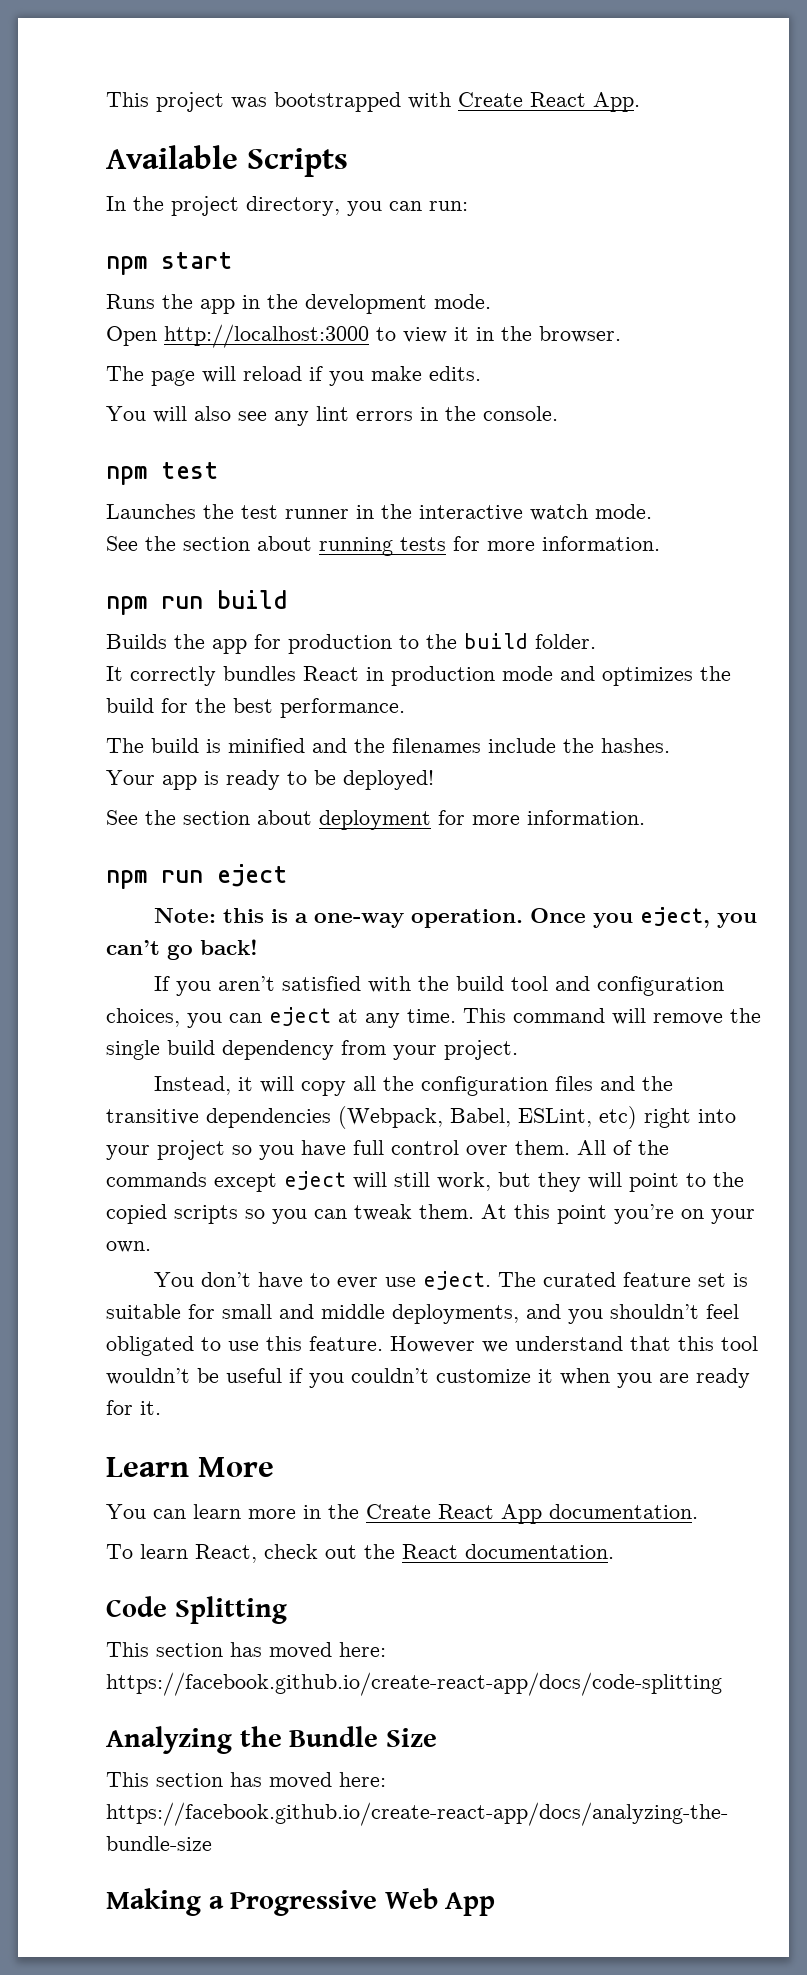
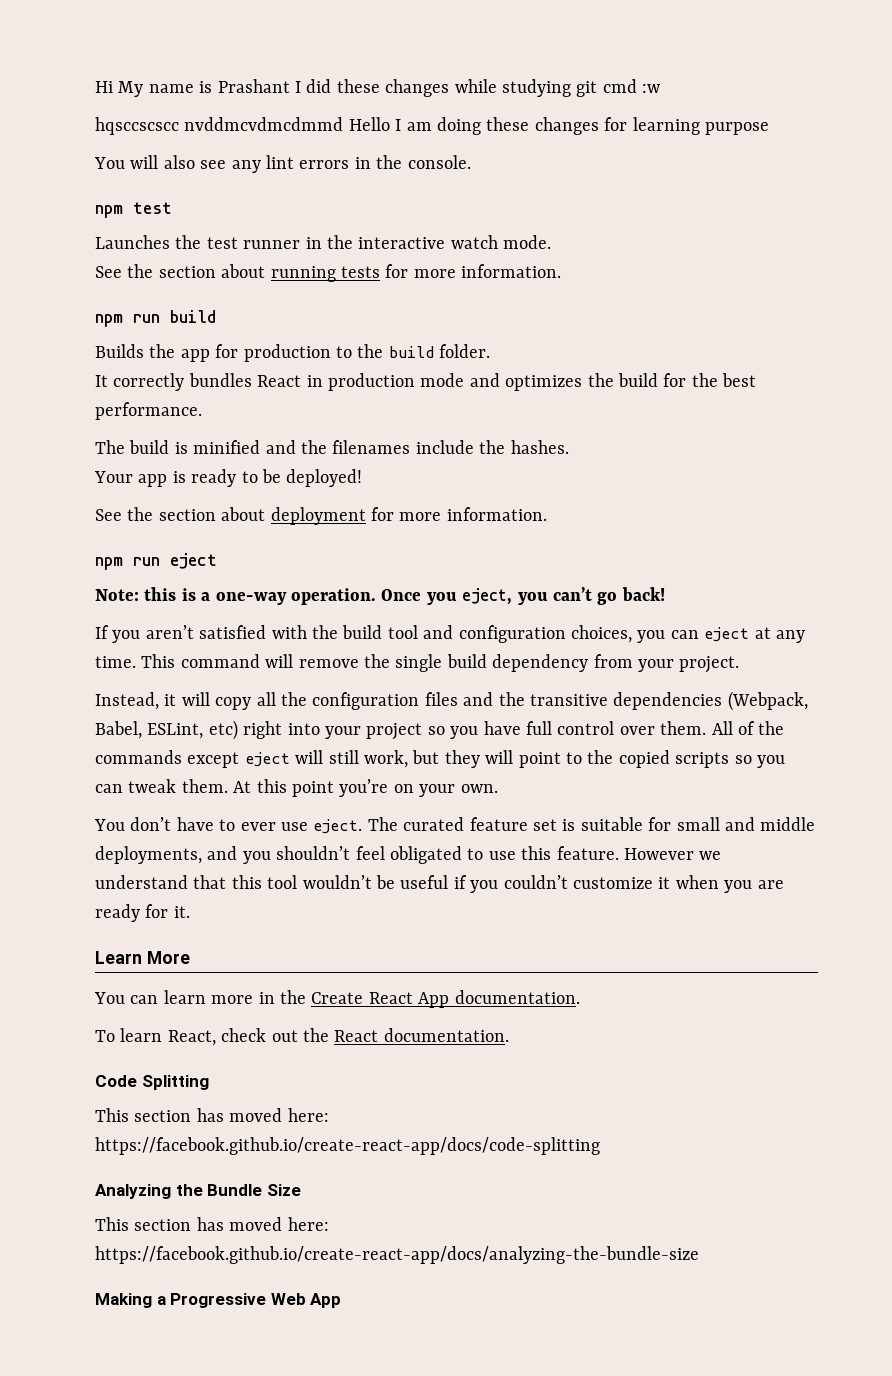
- This project was bootstrapped with Create React App.
- Available Scripts
- In the project directory, you can run:
- npm start
- Runs the app in the development mode.
- Open http://localhost:3000 to view it in the browser.
- The page will reload if you make edits.
+ Hi My name is Prashant I did these changes while studying git cmd :w
+ hqsccscscc nvddmcvdmcdmmd Hello I am doing these changes for learning purpose

